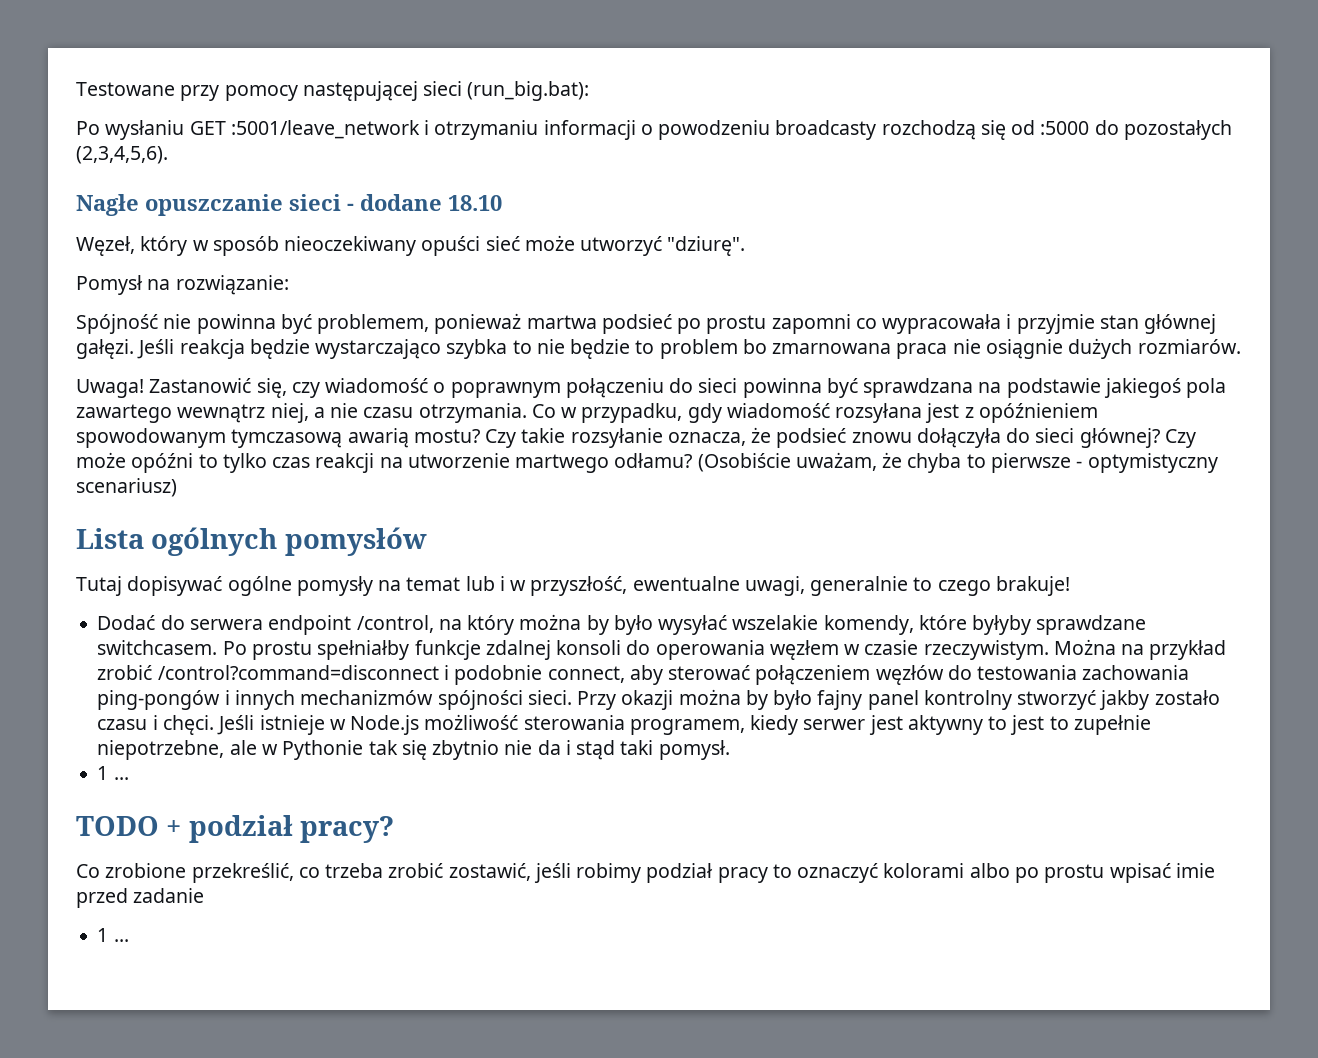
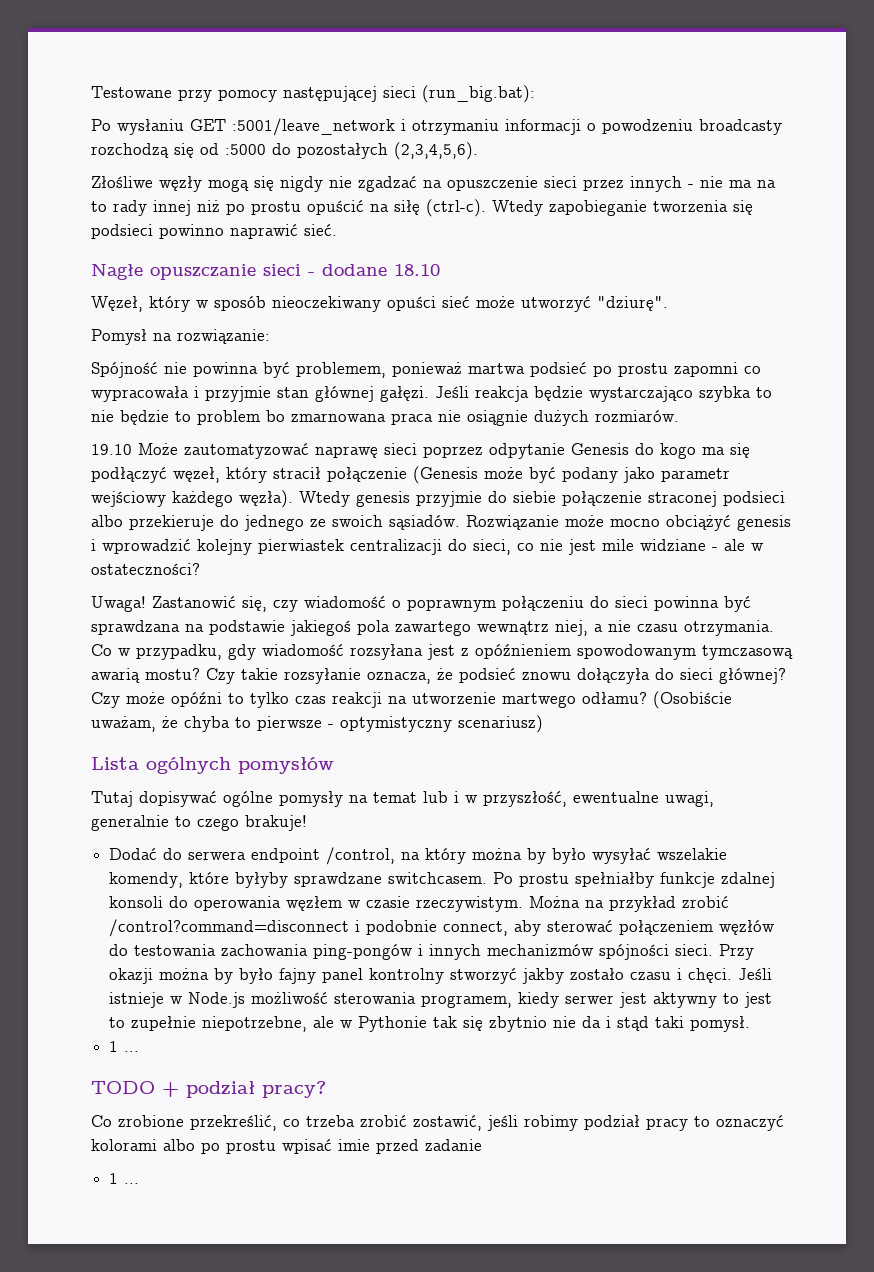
+ Złośliwe węzły mogą się nigdy nie zgadzać na opuszczenie sieci przez innych - nie ma na to rady innej niż po prostu opuścić na siłę (ctrl-c). Wtedy zapobieganie tworzenia się podsieci powinno naprawić sieć.
+ 19.10 Może zautomatyzować naprawę sieci poprzez odpytanie Genesis do kogo ma się podłączyć węzeł, który stracił połączenie (Genesis może być podany jako parametr wejściowy każdego węzła). Wtedy genesis przyjmie do siebie połączenie straconej podsieci albo przekieruje do jednego ze swoich sąsiadów. Rozwiązanie może mocno obciążyć genesis i wprowadzić kolejny pierwiastek centralizacji do sieci, co nie jest mile widziane - ale w ostateczności?

